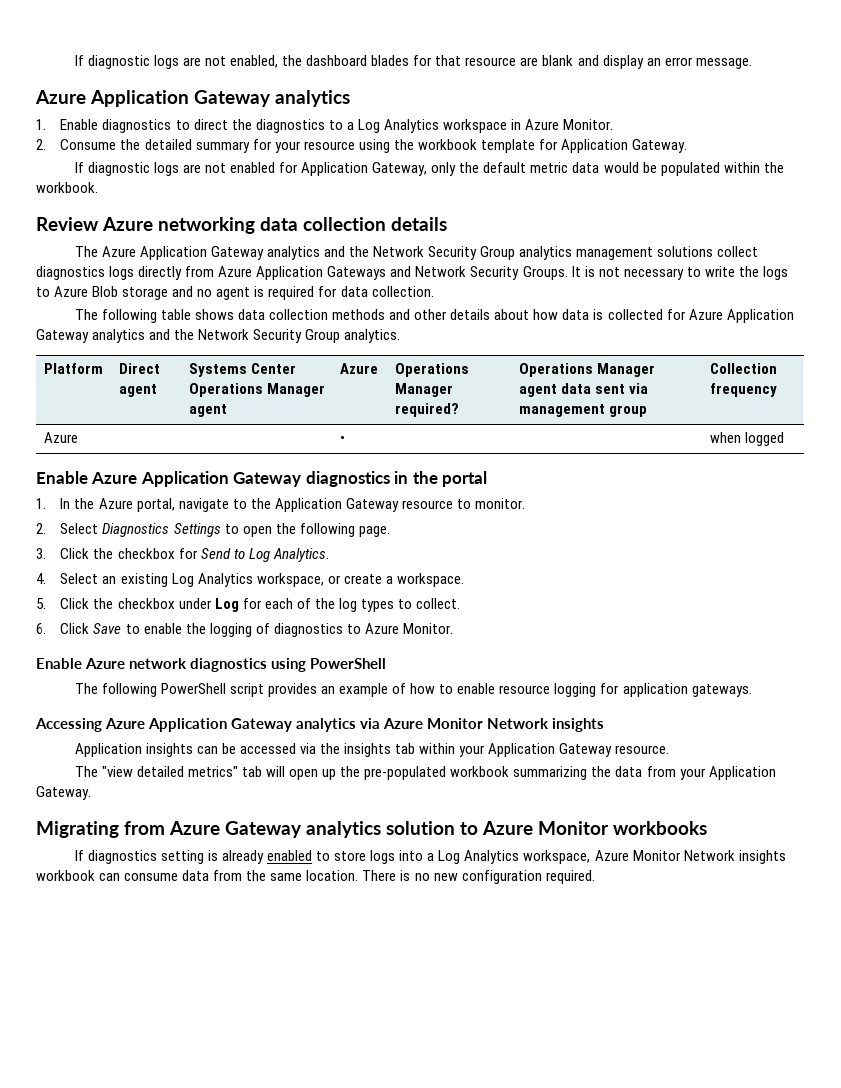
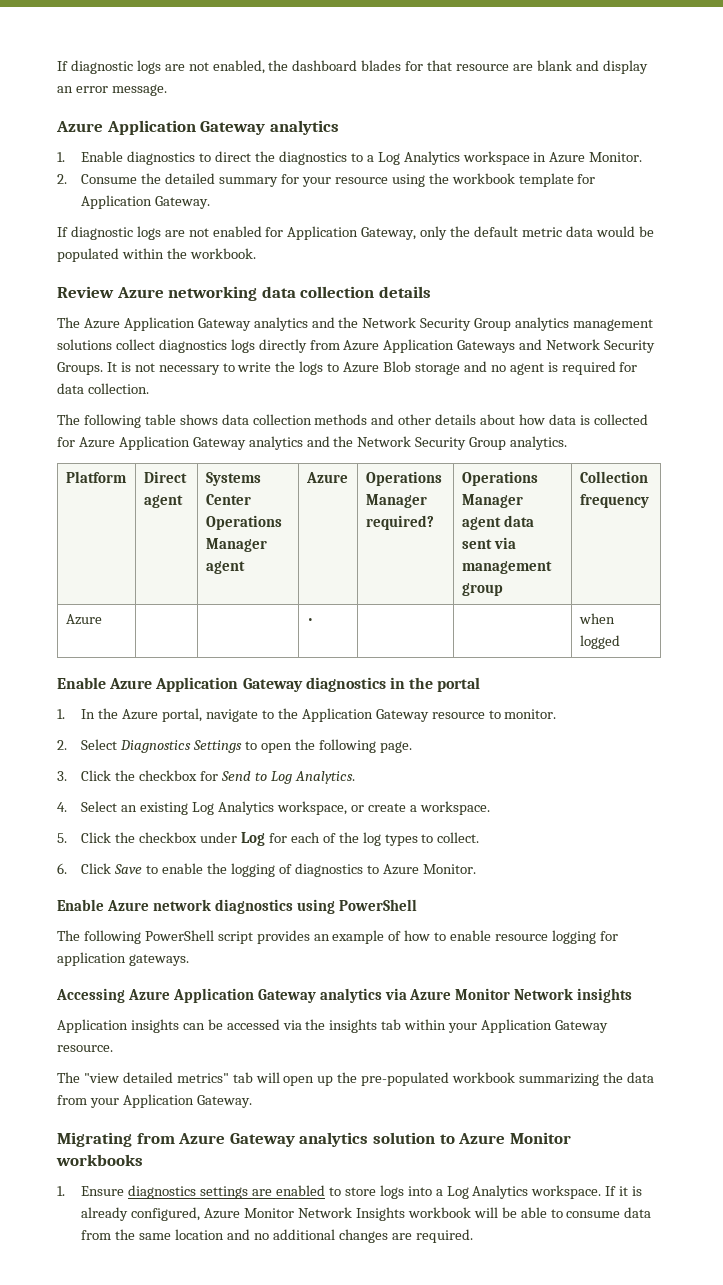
- If diagnostics setting is already enabled to store logs into a Log Analytics workspace, Azure Monitor Network insights workbook can consume data from the same location. There is no new configuration required.
+ 1. Ensure diagnostics settings are enabled to store logs into a Log Analytics workspace. If it is already configured, Azure Monitor Network Insights workbook will be able to consume data from the same location and no additional changes are required.

